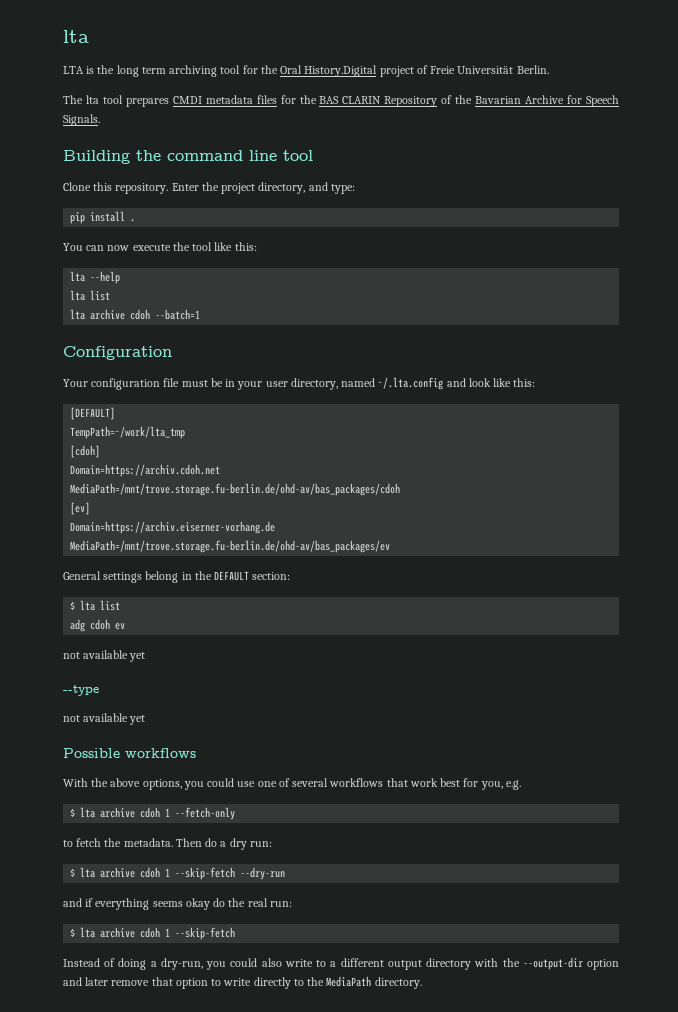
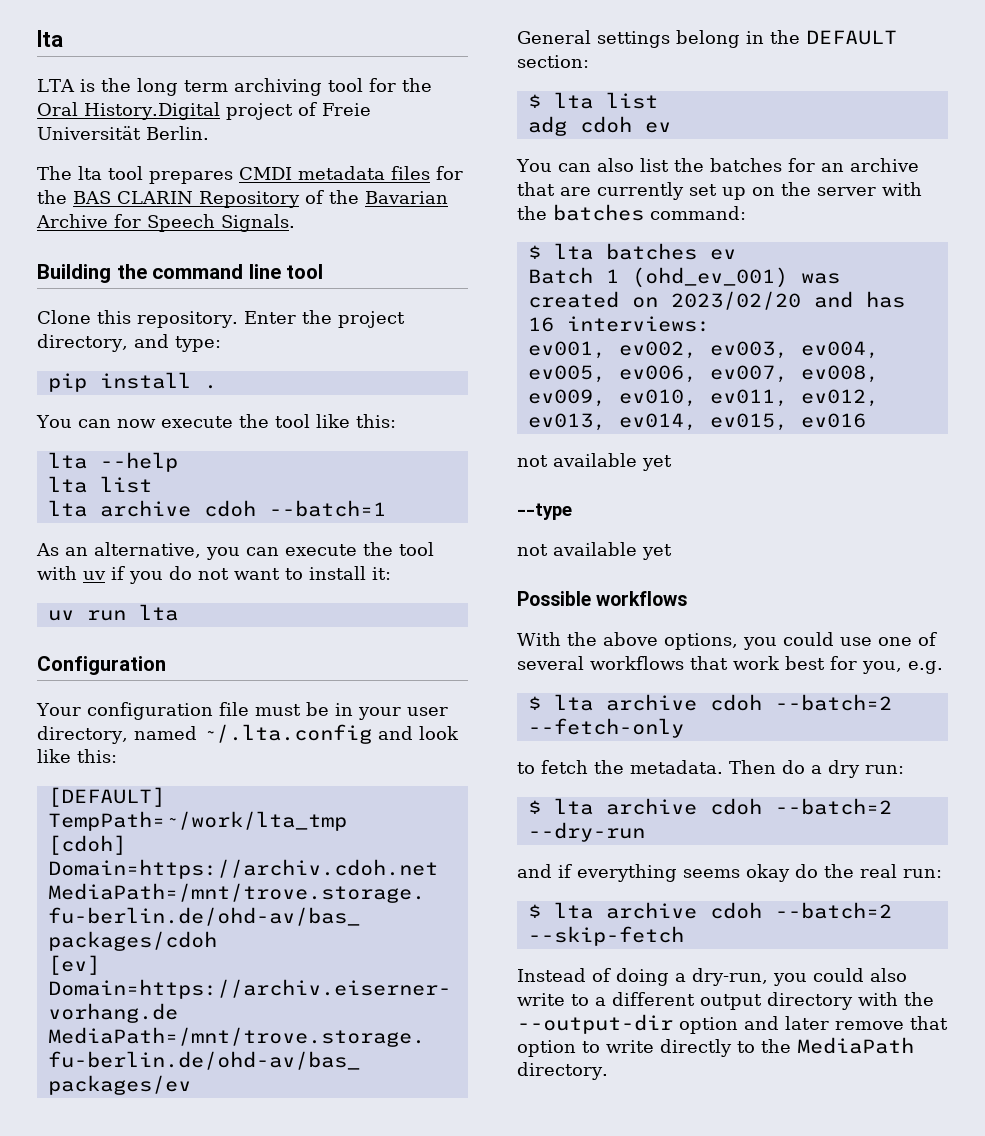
+ As an alternative, you can execute the tool with uv if you do not want to install it:
+ uv run lta
+ You can also list the batches for an archive that are currently set up on the server with the batches command:
+ $ lta batches ev
+ Batch 1 (ohd_ev_001) was created on 2023/02/20 and has 16 interviews:
+ ev001, ev002, ev003, ev004, ev005, ev006, ev007, ev008, ev009, ev010, ev011, ev012, ev013, ev014, ev015, ev016
- $ lta archive cdoh 1 --fetch-only
+ $ lta archive cdoh --batch=2 --fetch-only
- $ lta archive cdoh 1 --skip-fetch --dry-run
+ $ lta archive cdoh --batch=2 --dry-run
  and if everything seems okay do the real run:
- $ lta archive cdoh 1 --skip-fetch
+ $ lta archive cdoh --batch=2 --skip-fetch

